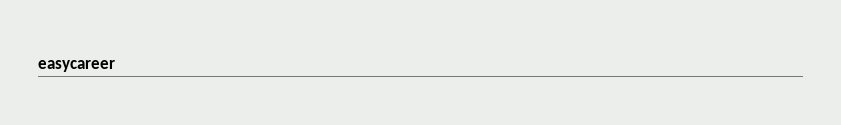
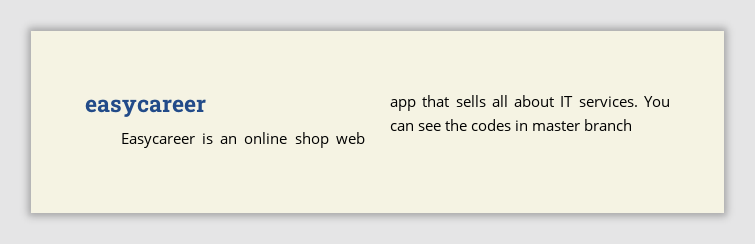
+ Easycareer is an online shop web app that sells all about IT services. You can see the codes in master branch

